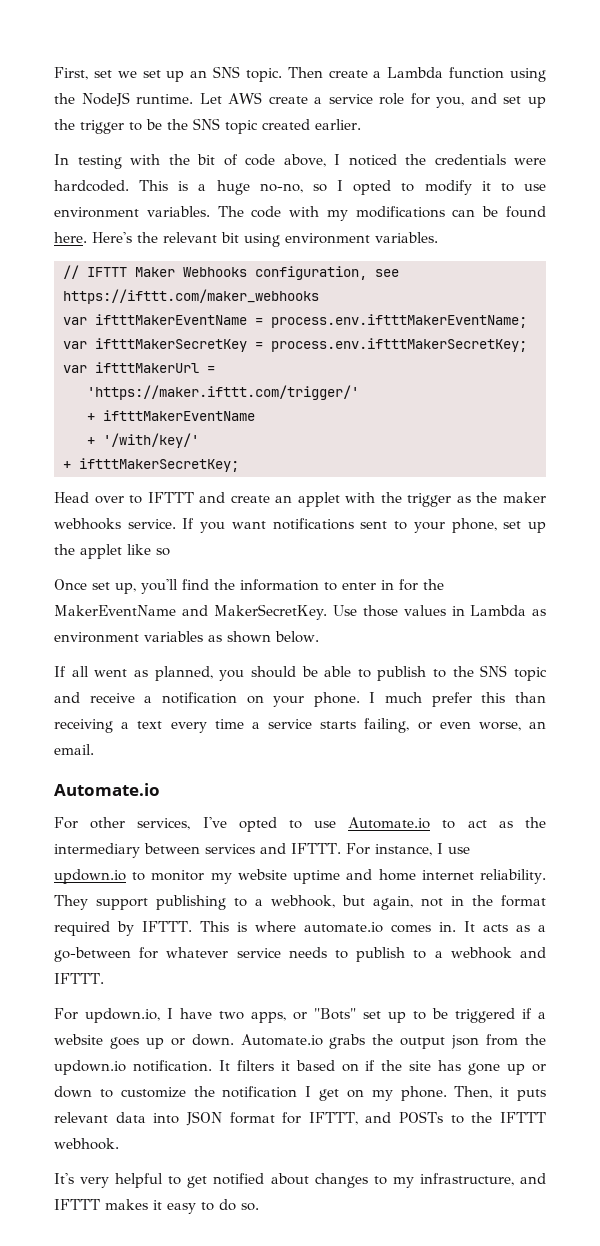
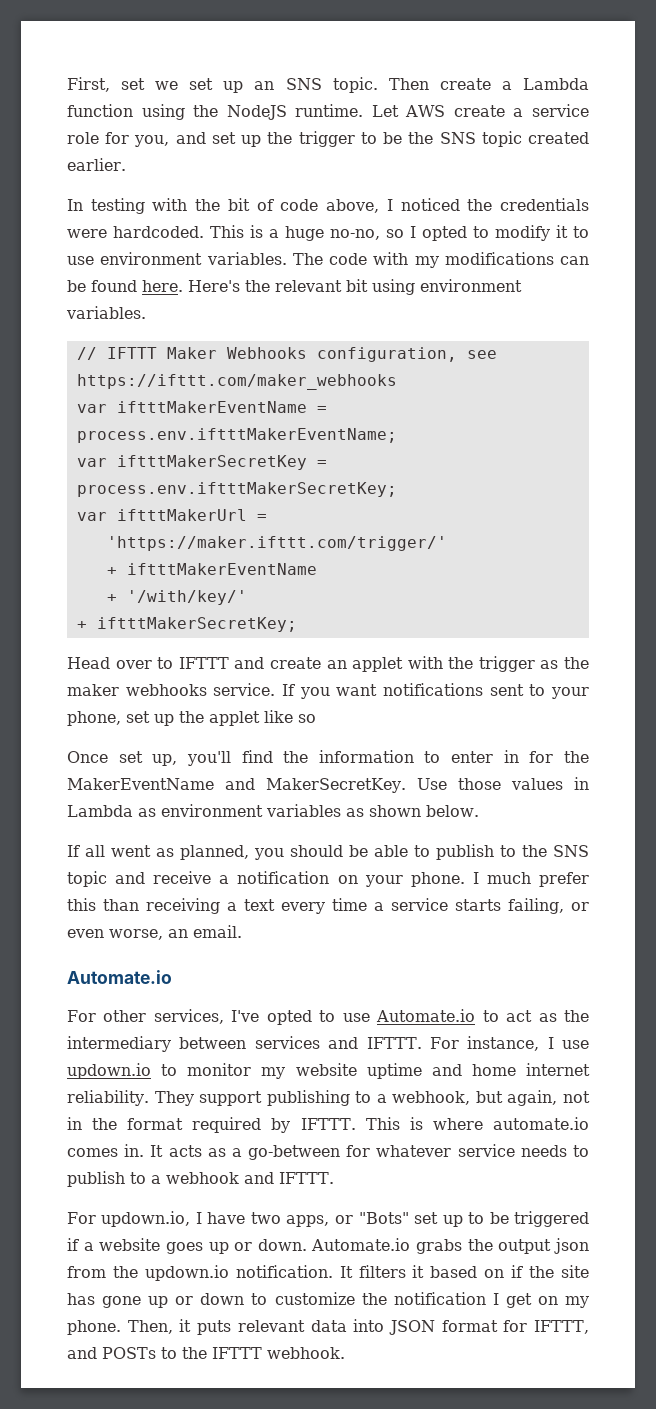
- It's very helpful to get notified about changes to my infrastructure, and IFTTT makes it easy to do so.

